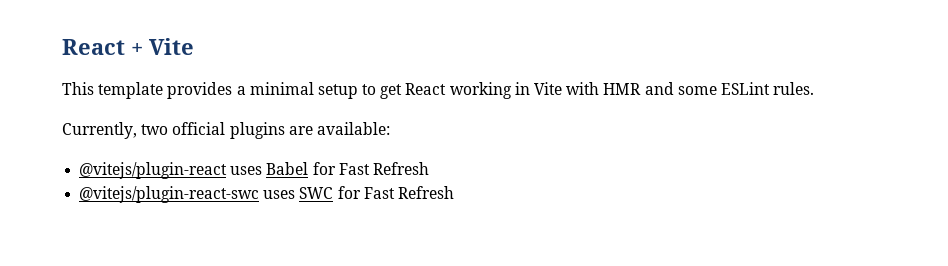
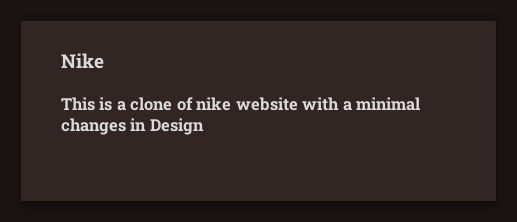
- React + Vite
- This template provides a minimal setup to get React working in Vite with HMR and some ESLint rules.
- Currently, two official plugins are available:
- @vitejs/plugin-react uses Babel for Fast Refresh
- @vitejs/plugin-react-swc uses SWC for Fast Refresh
+ Nike
+ This is a clone of nike website with a minimal changes in Design

